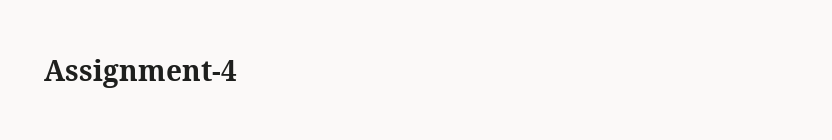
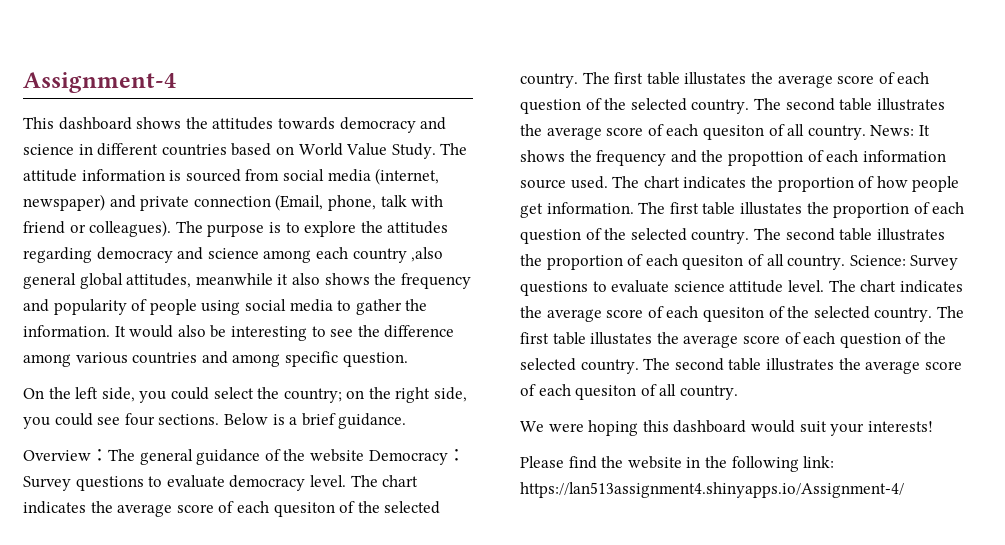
+ This dashboard shows the attitudes towards democracy and science in different countries based on World Value Study. The attitude information is sourced from social media (internet, newspaper) and private connection (Email, phone, talk with friend or colleagues). The purpose is to explore the attitudes regarding democracy and science among each country ,also general global attitudes, meanwhile it also shows the frequency and popularity of people using social media to gather the information. It would also be interesting to see the difference among various countries and among specific question.
+ On the left side, you could select the country; on the right side, you could see four sections. Below is a brief guidance.
+ Overview：The general guidance of the website Democracy：Survey questions to evaluate democracy level. The chart indicates the average score of each quesiton of the selected country. The first table illustates the average score of each question of the selected country. The second table illustrates the average score of each quesiton of all country. News: It shows the frequency and the propottion of each information source used. The chart indicates the proportion of how people get information. The first table illustates the proportion of each question of the selected country. The second table illustrates the proportion of each quesiton of all country. Science: Survey questions to evaluate science attitude level. The chart indicates the average score of each quesiton of the selected country. The first table illustates the average score of each question of the selected country. The second table illustrates the average score of each quesiton of all country.
+ We were hoping this dashboard would suit your interests!
+ Please find the website in the following link: https://lan513assignment4.shinyapps.io/Assignment-4/

